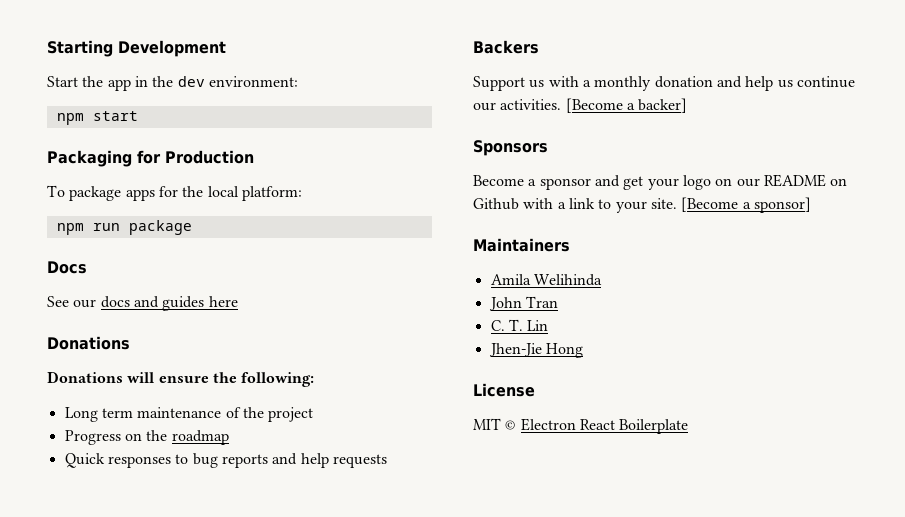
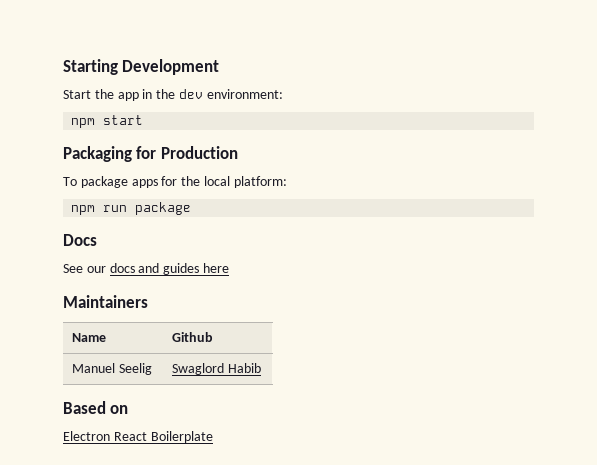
  See our docs and guides here
- Donations
- Donations will ensure the following:
- Long term maintenance of the project
- Progress on the roadmap
- Quick responses to bug reports and help requests
- Backers
- Support us with a monthly donation and help us continue our activities. [Become a backer]
- Sponsors
- Become a sponsor and get your logo on our README on Github with a link to your site. [Become a sponsor]
  Maintainers
- Amila Welihinda
- John Tran
- C. T. Lin
- Jhen-Jie Hong
- License
- MIT © Electron React Boilerplate
+ Name | Github
+ Manuel Seelig | Swaglord Habib
+ Based on
+ Electron React Boilerplate

